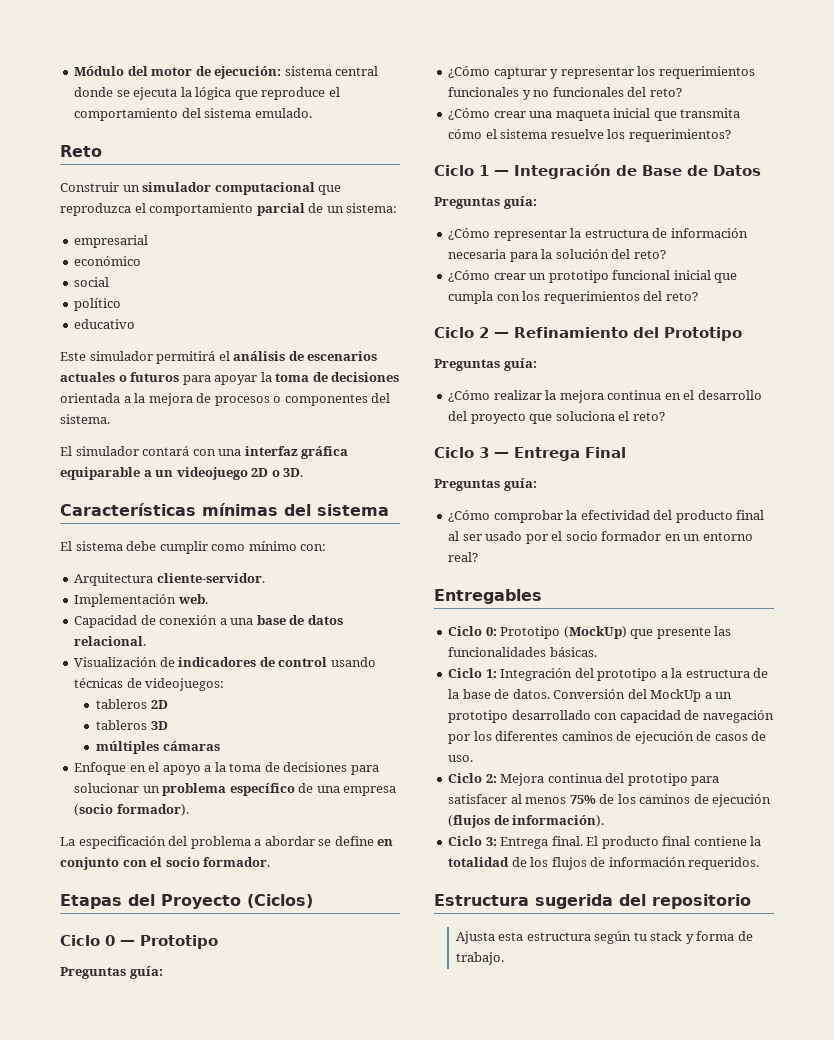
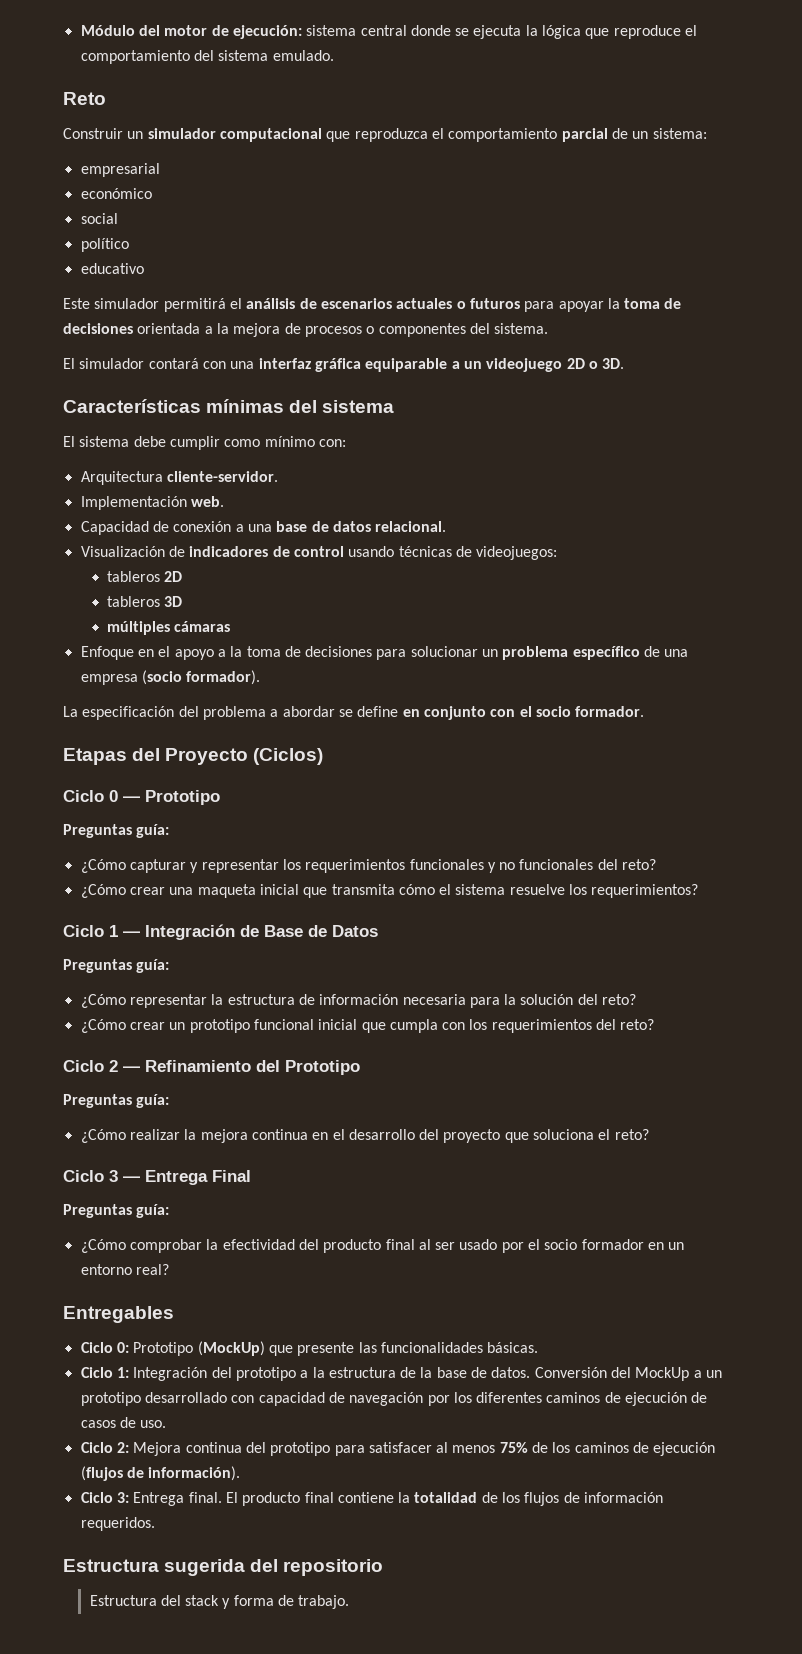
- Ajusta esta estructura según tu stack y forma de trabajo.
+ Estructura del stack y forma de trabajo.

